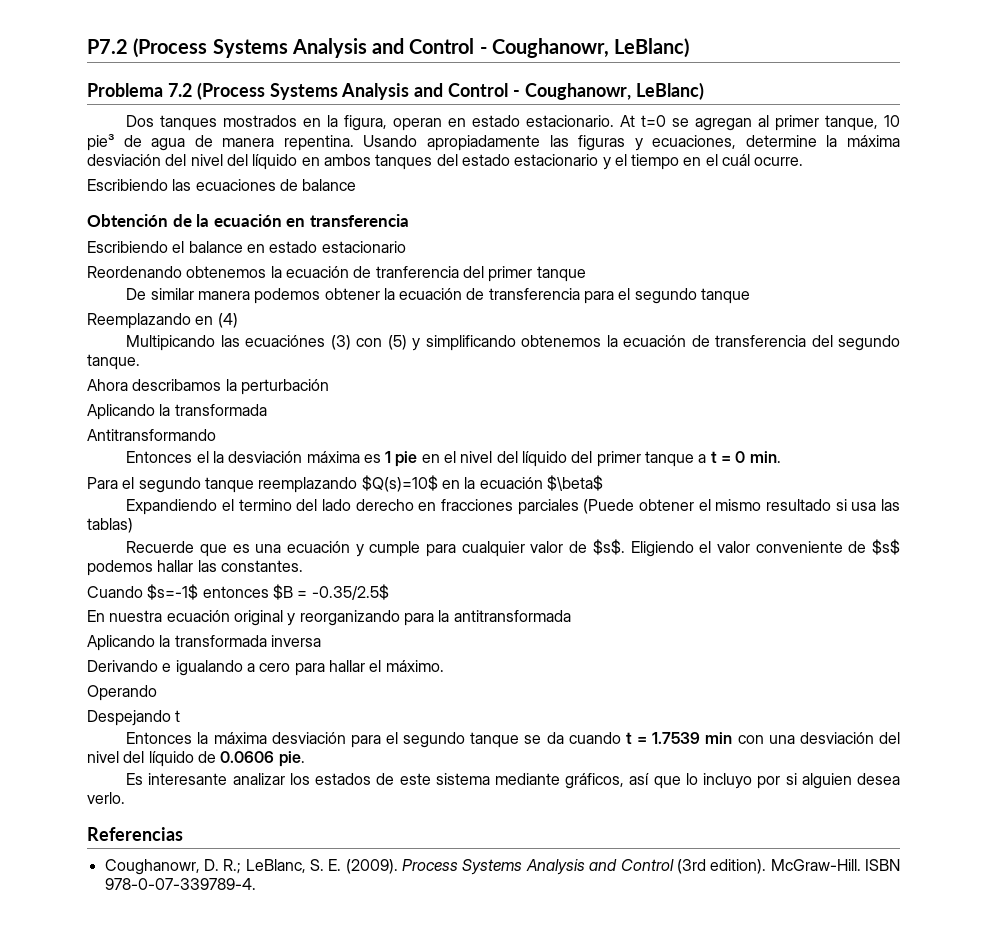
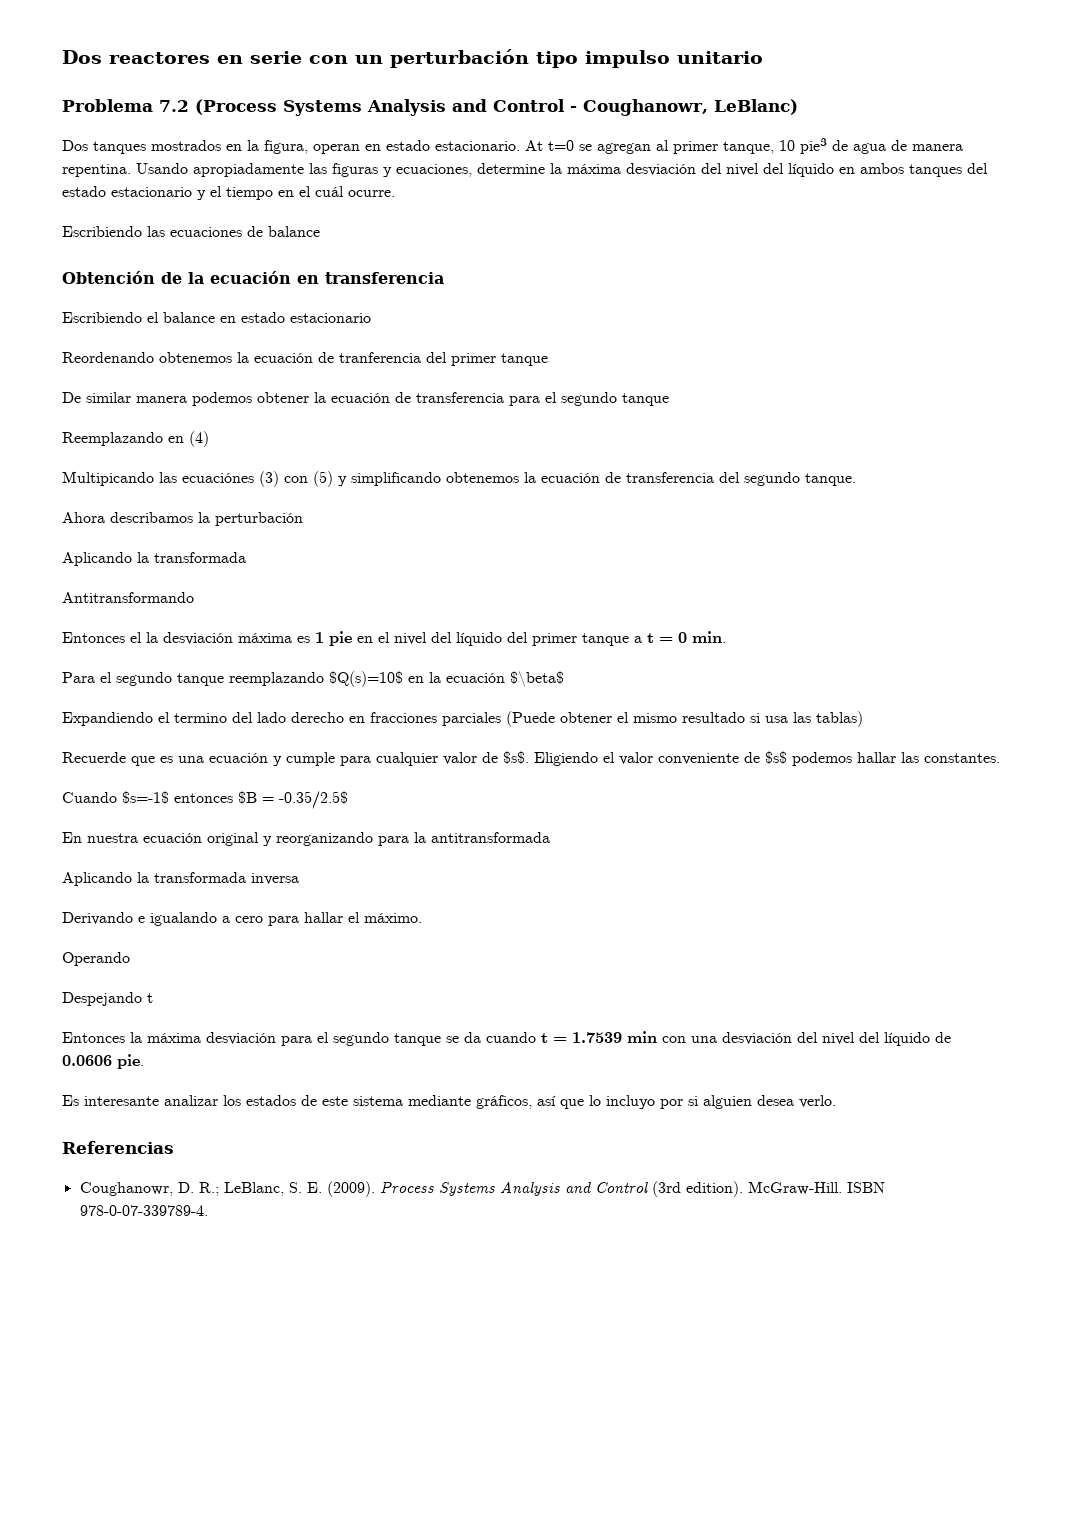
- P7.2 (Process Systems Analysis and Control - Coughanowr, LeBlanc)
+ Dos reactores en serie con un perturbación tipo impulso unitario

